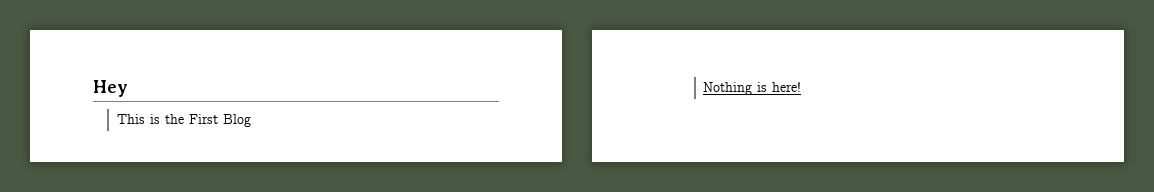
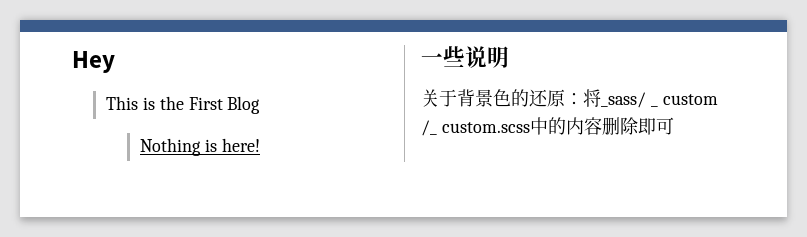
+ 一些说明
+ 关于背景色的还原：将_sass/ _ custom /_ custom.scss中的内容删除即可

